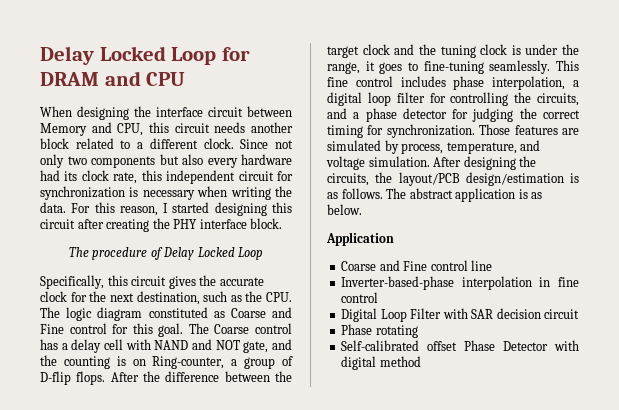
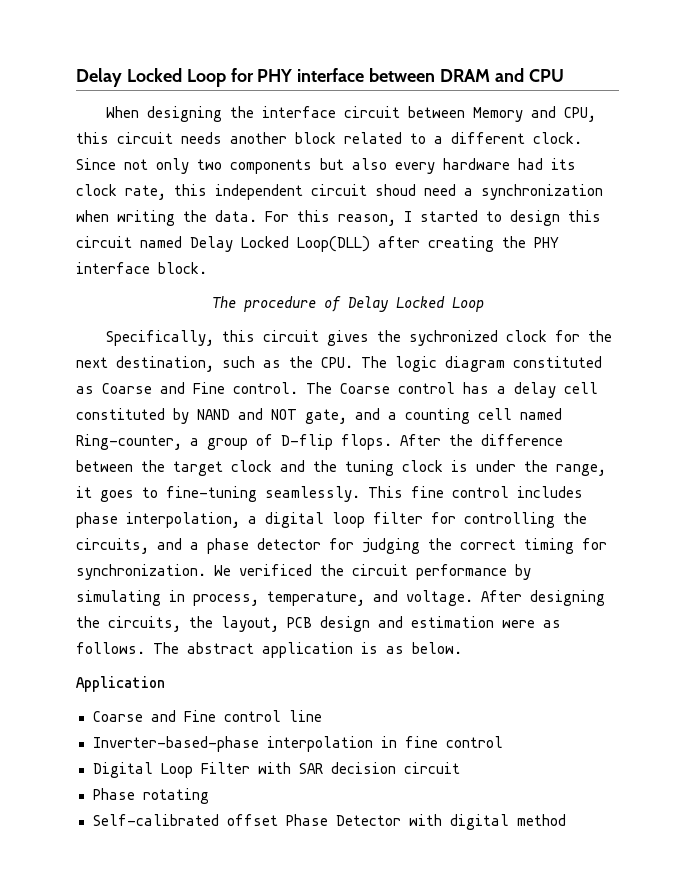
- Delay Locked Loop for DRAM and CPU
+ Delay Locked Loop for PHY interface between DRAM and CPU
- Since not only two components but also every hardware had its clock rate, this independent circuit for synchronization is necessary when writing the data.
+ Since not only two components but also every hardware had its clock rate, this independent circuit shoud need a synchronization when writing the data.
- For this reason, I started designing this circuit after creating the PHY interface block.
+ For this reason, I started to design this circuit named Delay Locked Loop(DLL) after creating the PHY interface block.
- Specifically, this circuit gives the accurate clock for the next destination, such as the CPU. The logic diagram constituted as Coarse and Fine control for this goal.
+ Specifically, this circuit gives the sychronized clock for the next destination, such as the CPU. The logic diagram constituted as Coarse and Fine control.
- The Coarse control has a delay cell with NAND and NOT gate, and the counting is on Ring-counter, a group of D-flip flops.
+ The Coarse control has a delay cell constituted by NAND and NOT gate, and a counting cell named Ring-counter, a group of D-flip flops.
- Those features are simulated by process, temperature, and voltage simulation.
+ We verificed the circuit performance by simulating in process, temperature, and voltage.
- After designing the circuits, the layout/PCB design/estimation is as follows.
+ After designing the circuits, the layout, PCB design and estimation were as follows.

